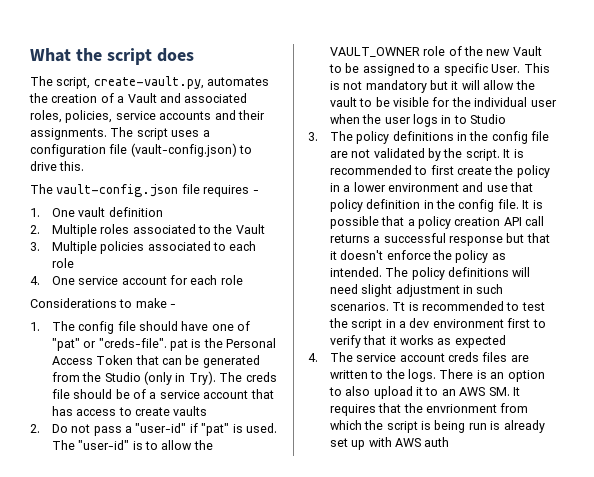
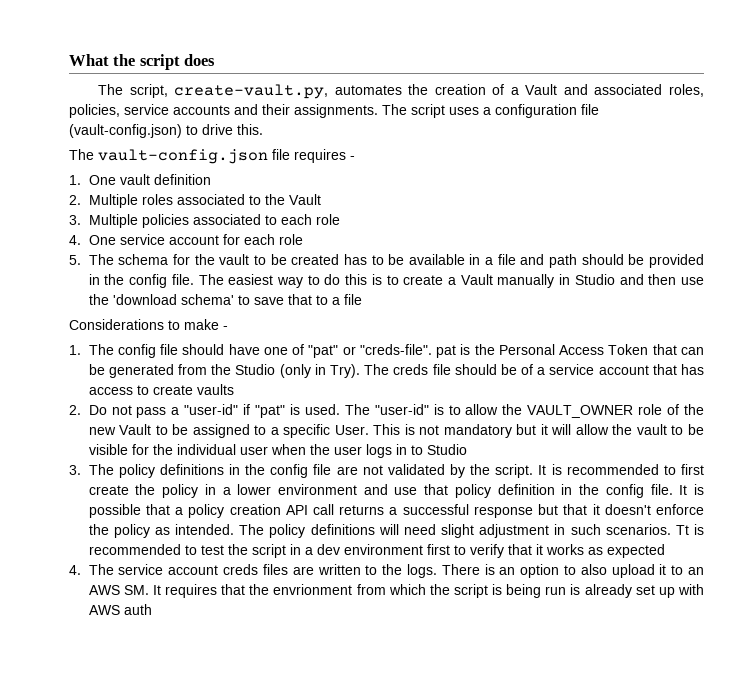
+ 5. The schema for the vault to be created has to be available in a file and path should be provided in the config file. The easiest way to do this is to create a Vault manually in Studio and then use the 'download schema' to save that to a file

